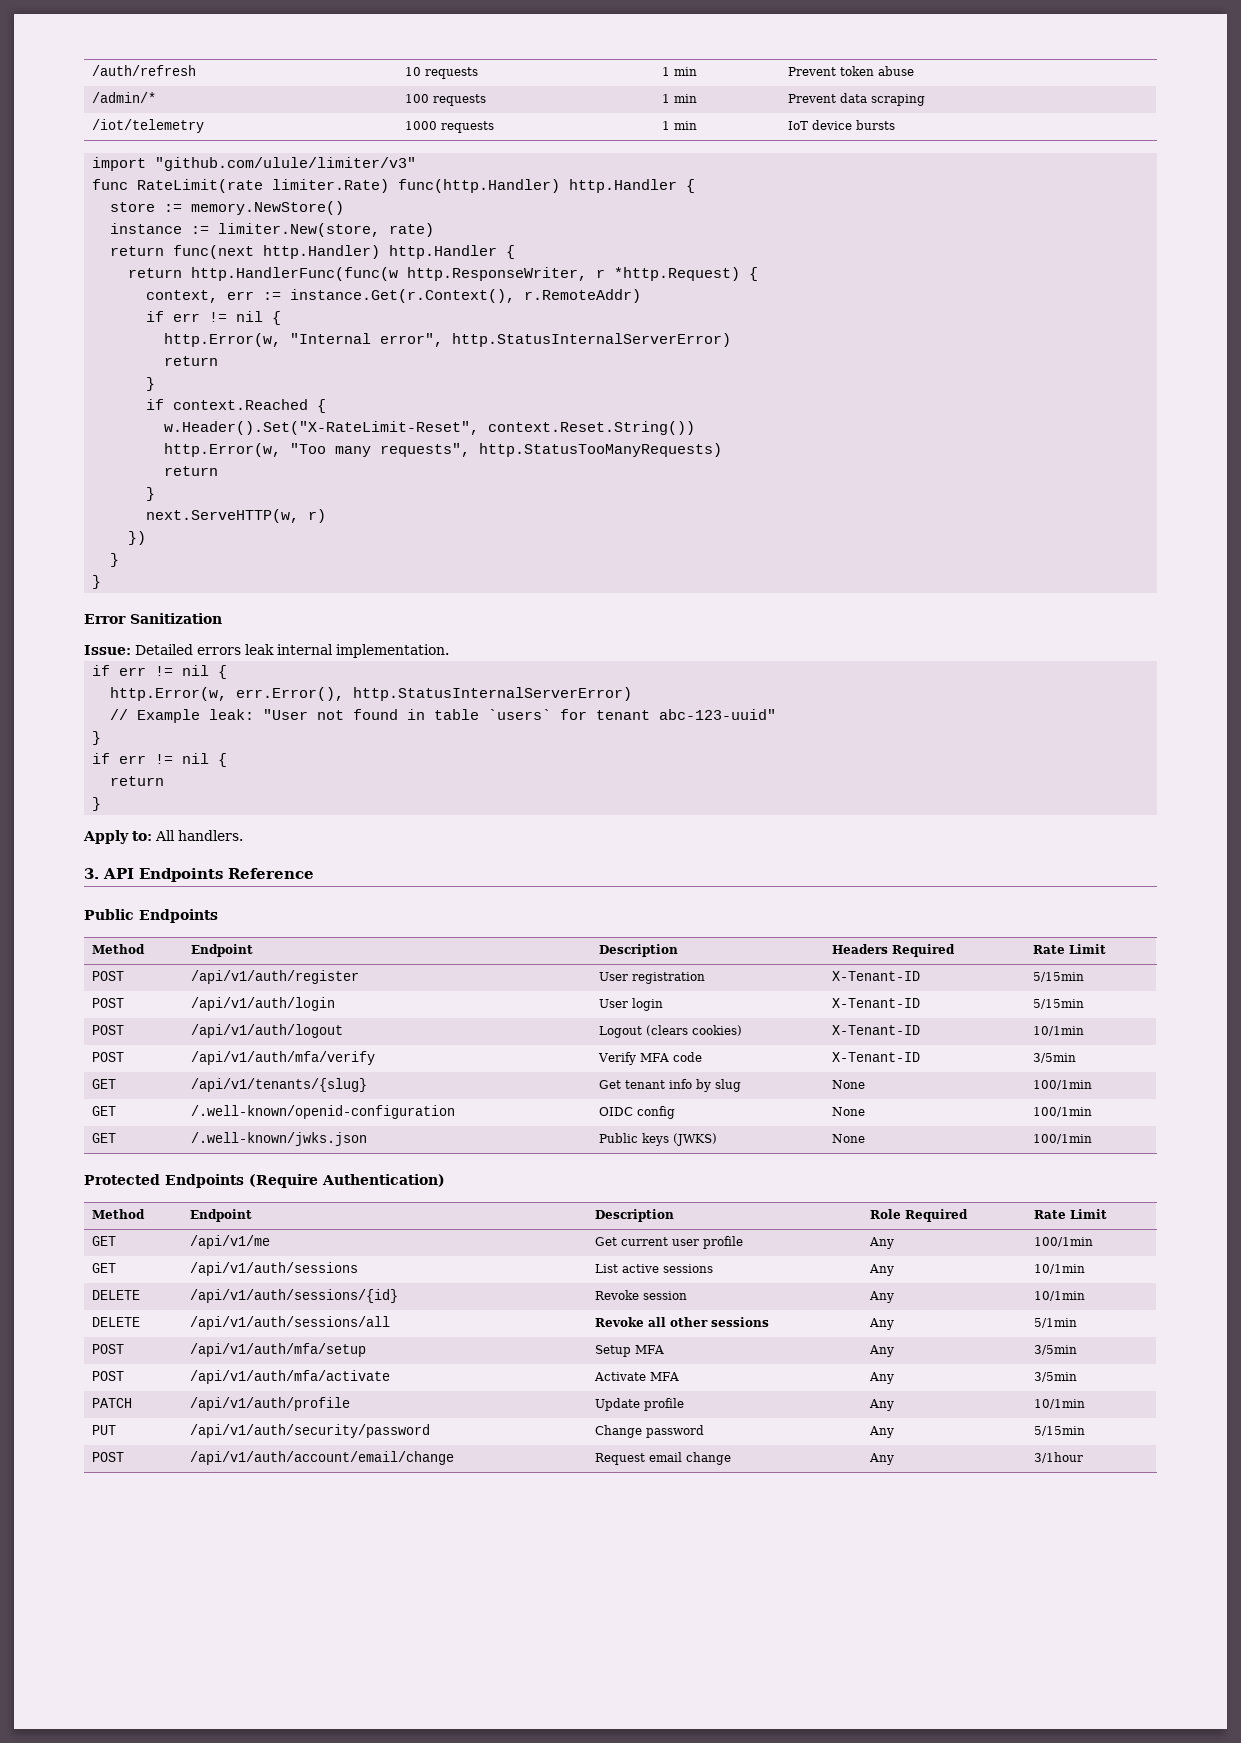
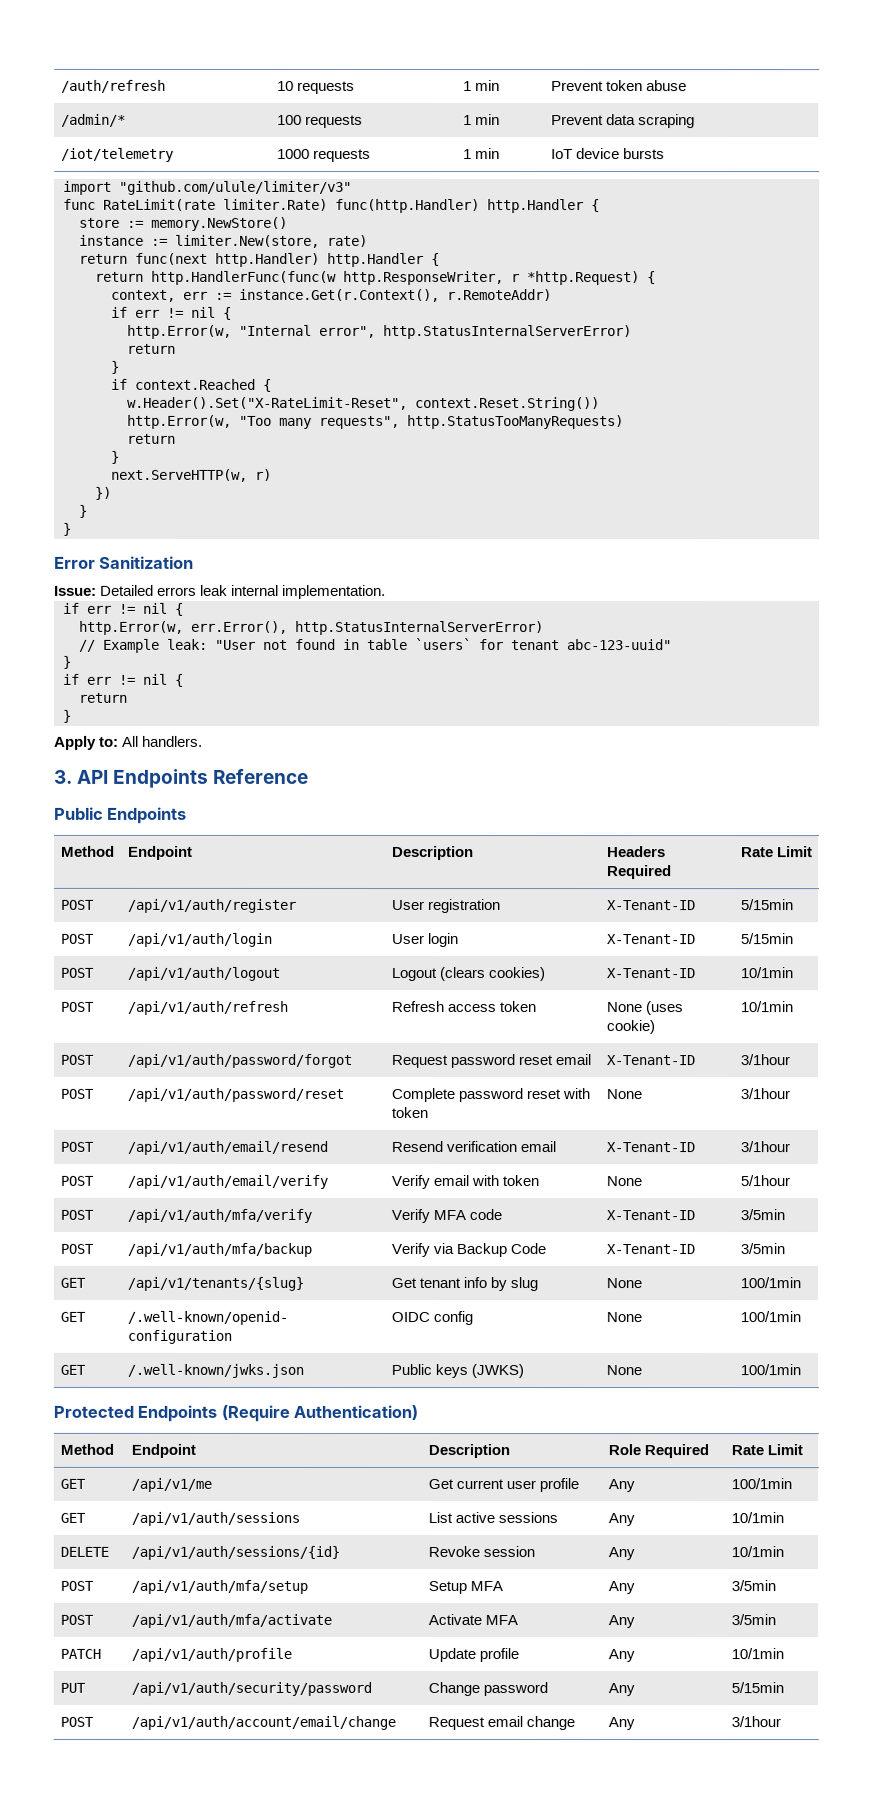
+ POST | /api/v1/auth/refresh | Refresh access token | None (uses cookie) | 10/1min
+ POST | /api/v1/auth/password/forgot | Request password reset email | X-Tenant-ID | 3/1hour
+ POST | /api/v1/auth/password/reset | Complete password reset with token | None | 3/1hour
+ POST | /api/v1/auth/email/resend | Resend verification email | X-Tenant-ID | 3/1hour
+ POST | /api/v1/auth/email/verify | Verify email with token | None | 5/1hour
+ POST | /api/v1/auth/mfa/backup | Verify via Backup Code | X-Tenant-ID | 3/5min
- DELETE | /api/v1/auth/sessions/all | Revoke all other sessions | Any | 5/1min

